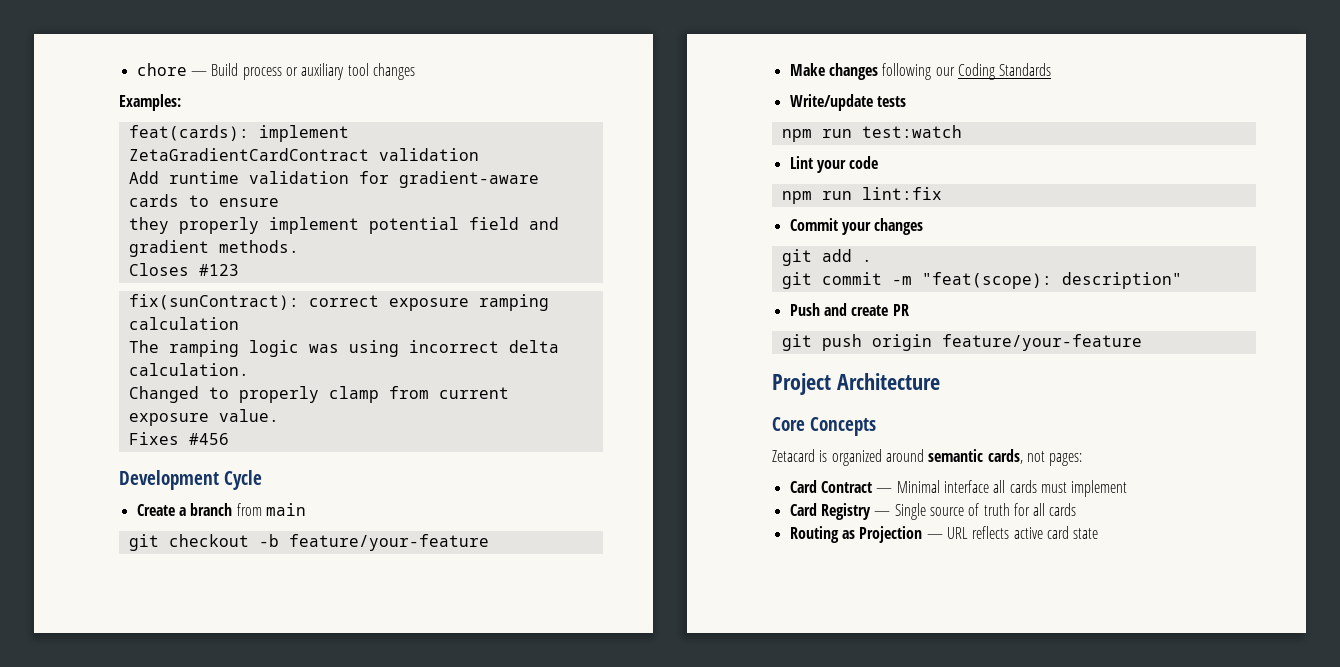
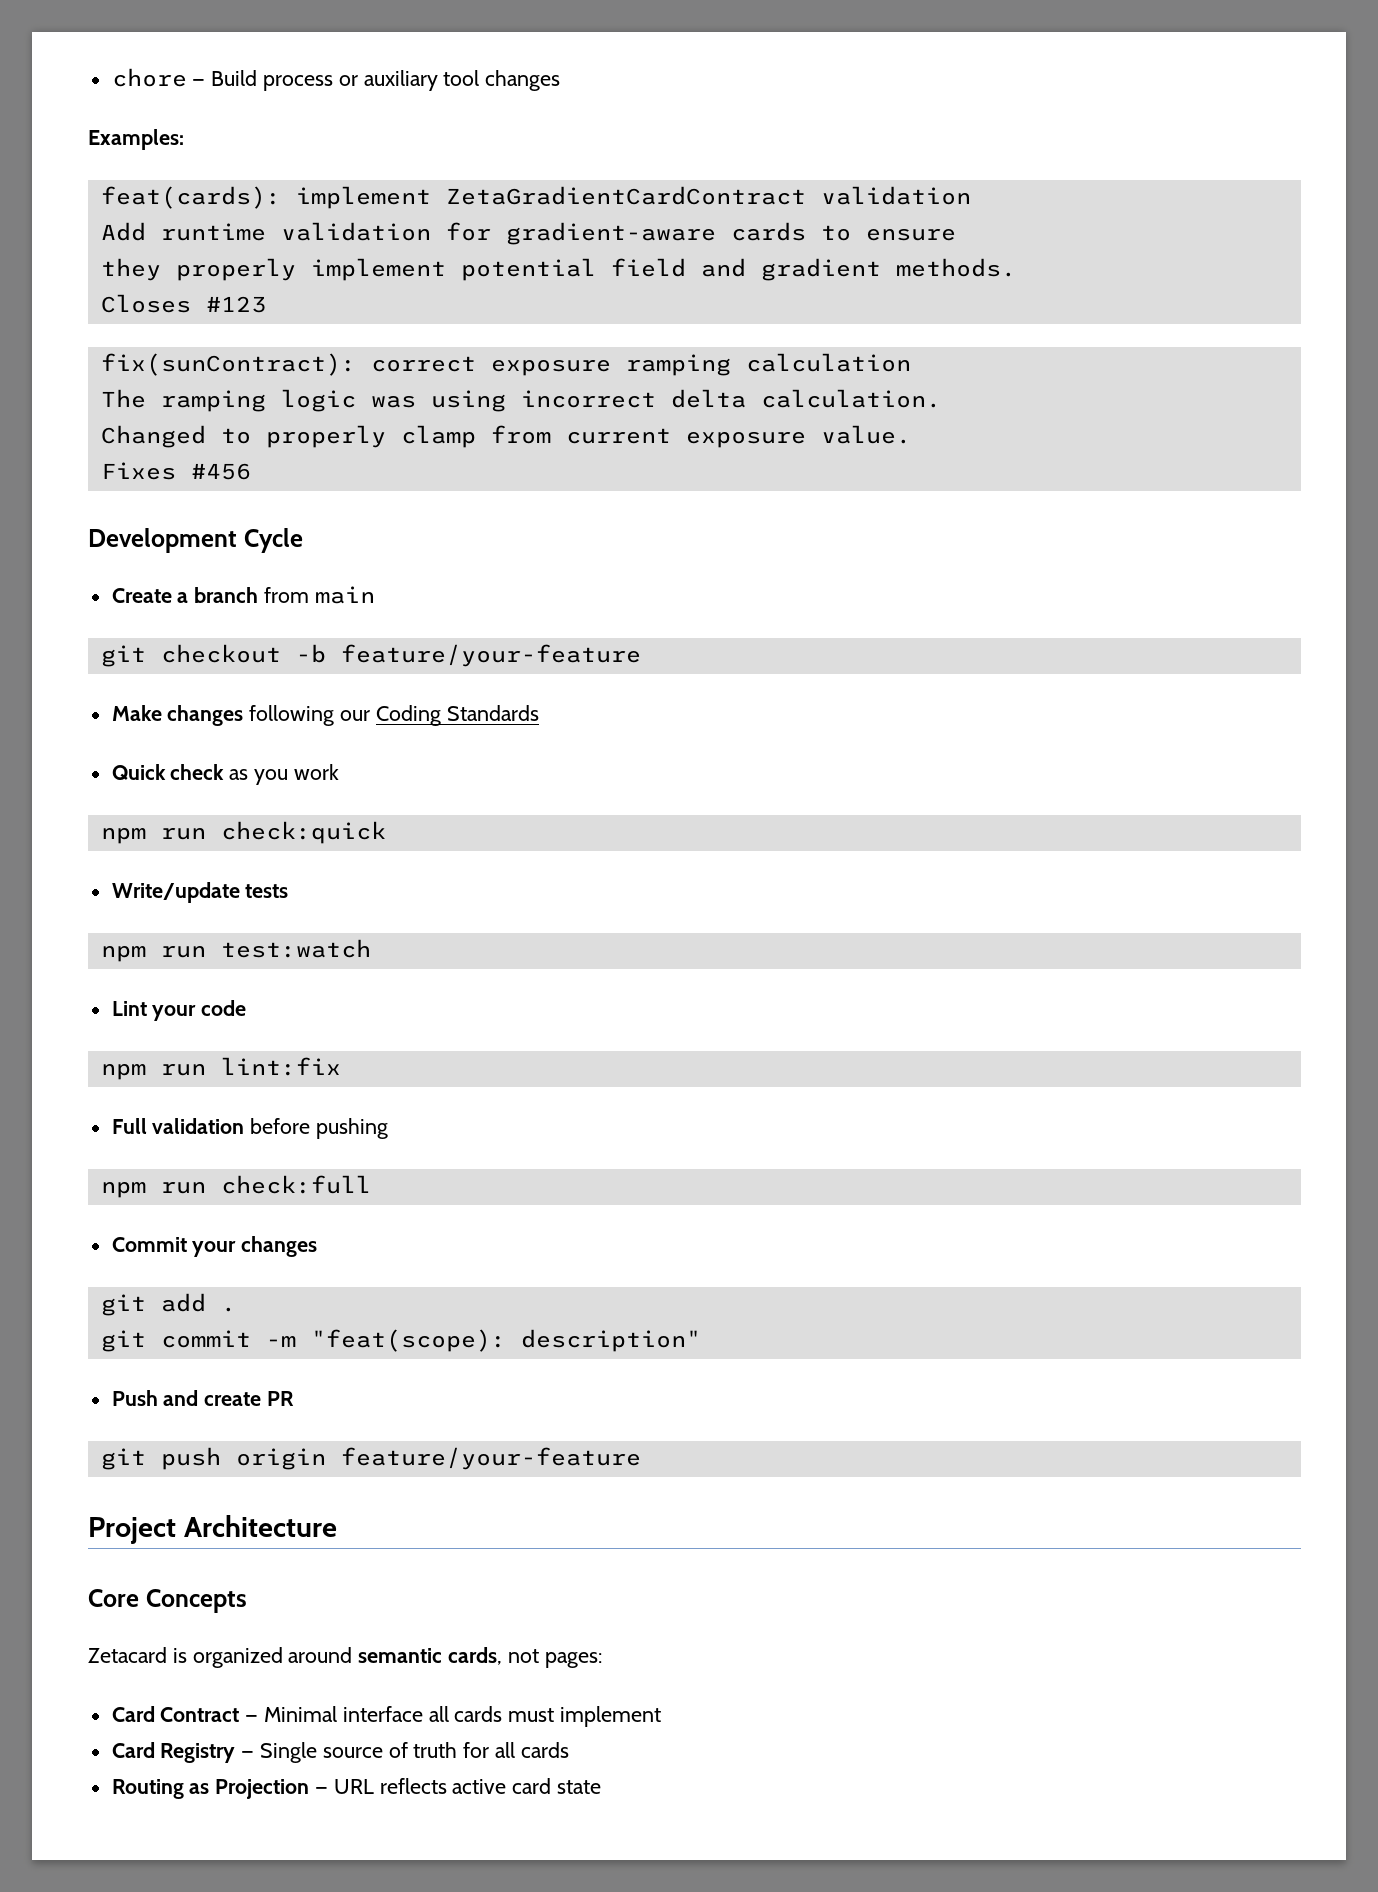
+ Quick check as you work
+ npm run check:quick
+ Full validation before pushing
+ npm run check:full

